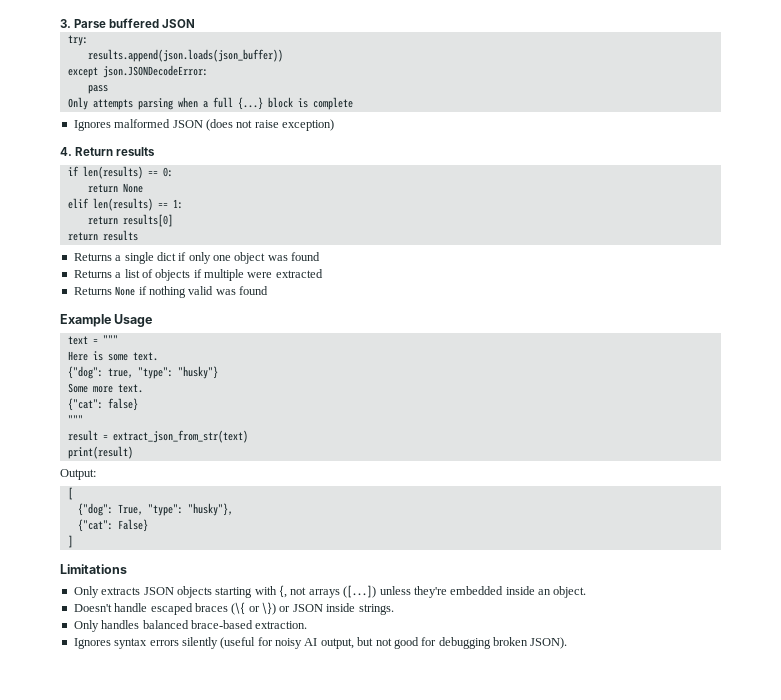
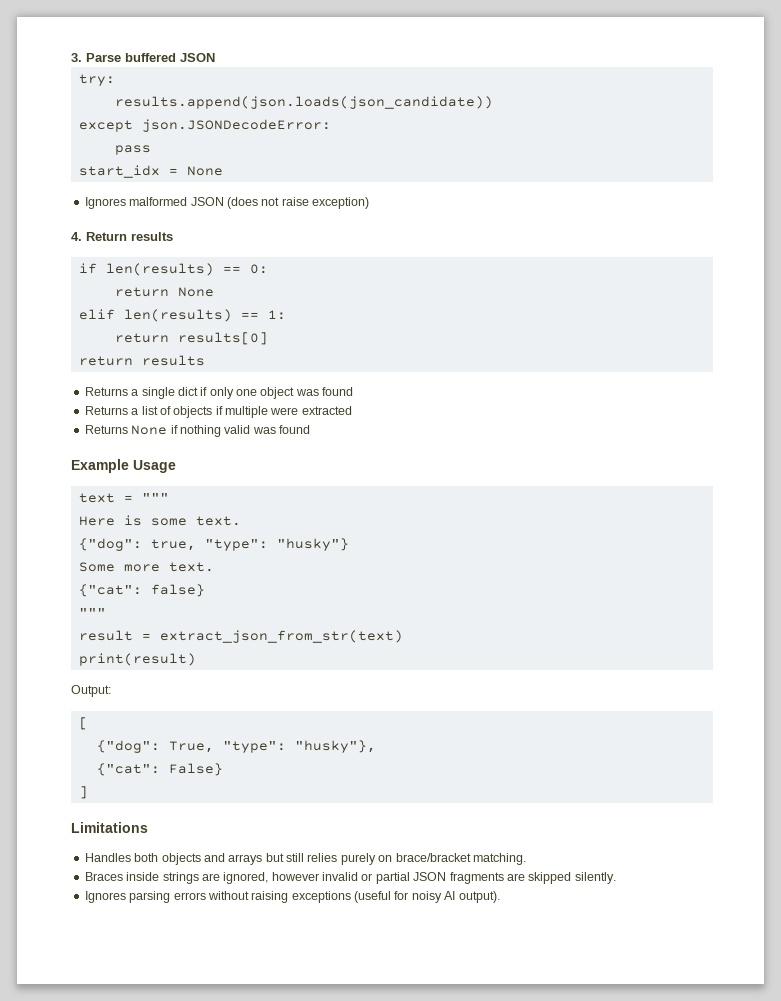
- results.append(json.loads(json_buffer))
+ results.append(json.loads(json_candidate))
- Only attempts parsing when a full {...} block is complete
+ start_idx = None
- Only extracts JSON objects starting with {, not arrays ([...]) unless they're embedded inside an object.
- Doesn't handle escaped braces (\{ or \}) or JSON inside strings.
- Only handles balanced brace-based extraction.
- Ignores syntax errors silently (useful for noisy AI output, but not good for debugging broken JSON).
+ Handles both objects and arrays but still relies purely on brace/bracket matching.
+ Braces inside strings are ignored, however invalid or partial JSON fragments are skipped silently.
+ Ignores parsing errors without raising exceptions (useful for noisy AI output).

